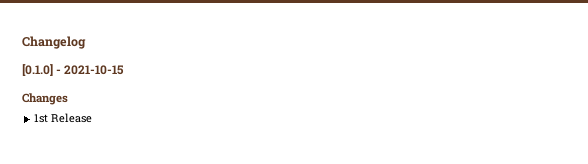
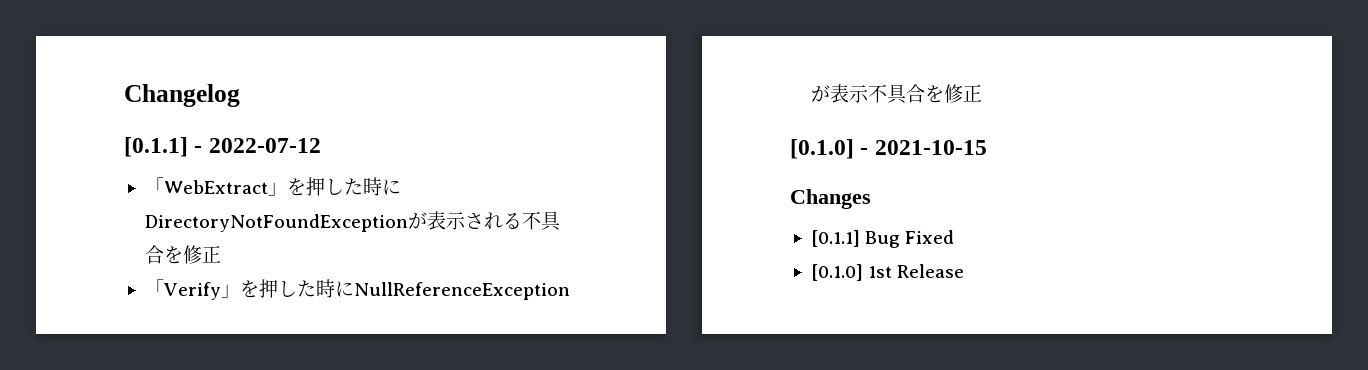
+ [0.1.1] - 2022-07-12
+ 「WebExtract」を押した時にDirectoryNotFoundExceptionが表示される不具合を修正
+ 「Verify」を押した時にNullReferenceExceptionが表示不具合を修正
- 1st Release
+ [0.1.1] Bug Fixed
+ [0.1.0] 1st Release

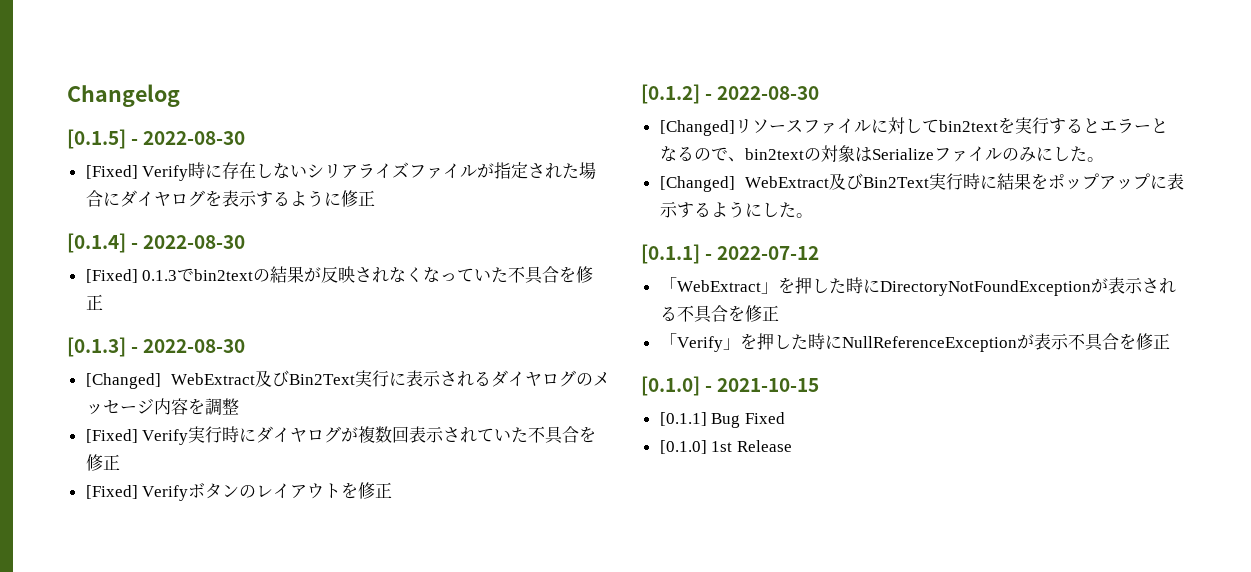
+ [0.1.5] - 2022-08-30
+ [Fixed] Verify時に存在しないシリアライズファイルが指定された場合にダイヤログを表示するように修正
+ [0.1.4] - 2022-08-30
+ [Fixed] 0.1.3でbin2textの結果が反映されなくなっていた不具合を修正
+ [0.1.3] - 2022-08-30
+ [Changed] WebExtract及びBin2Text実行に表示されるダイヤログのメッセージ内容を調整
+ [Fixed] Verify実行時にダイヤログが複数回表示されていた不具合を修正
+ [Fixed] Verifyボタンのレイアウトを修正
+ [0.1.2] - 2022-08-30
+ [Changed]リソースファイルに対してbin2textを実行するとエラーとなるので、bin2textの対象はSerializeファイルのみにした。
+ [Changed] WebExtract及びBin2Text実行時に結果をポップアップに表示するようにした。
- Changes

